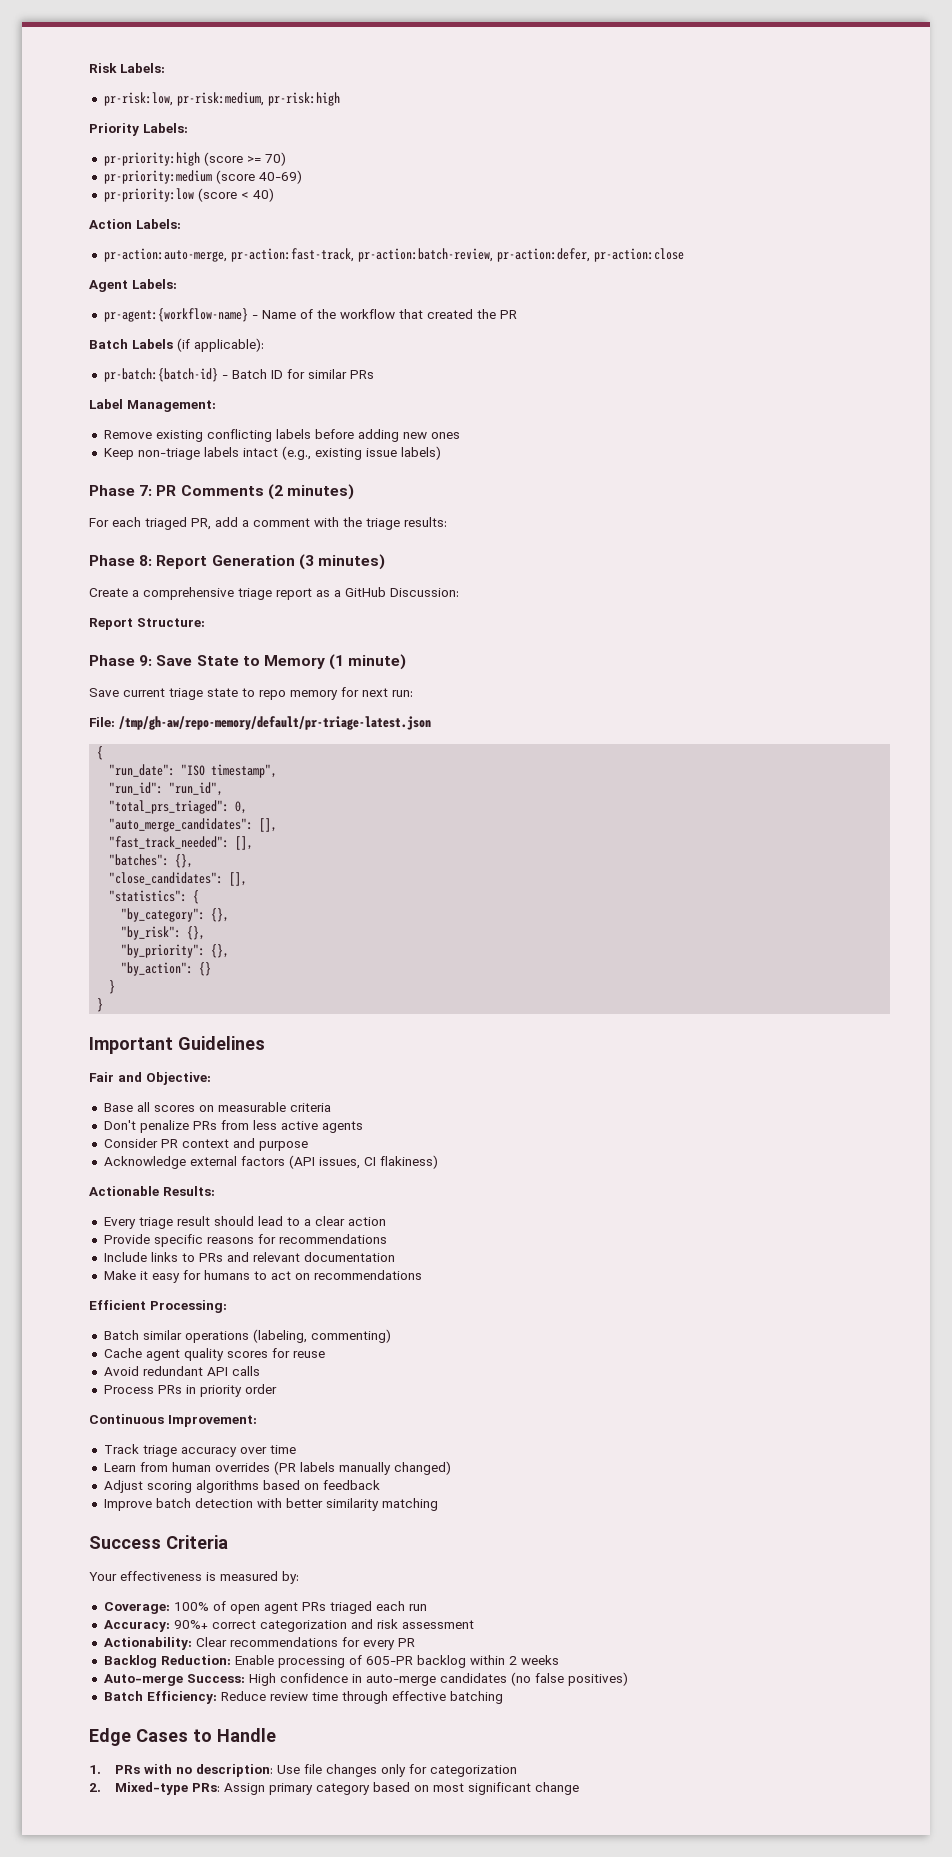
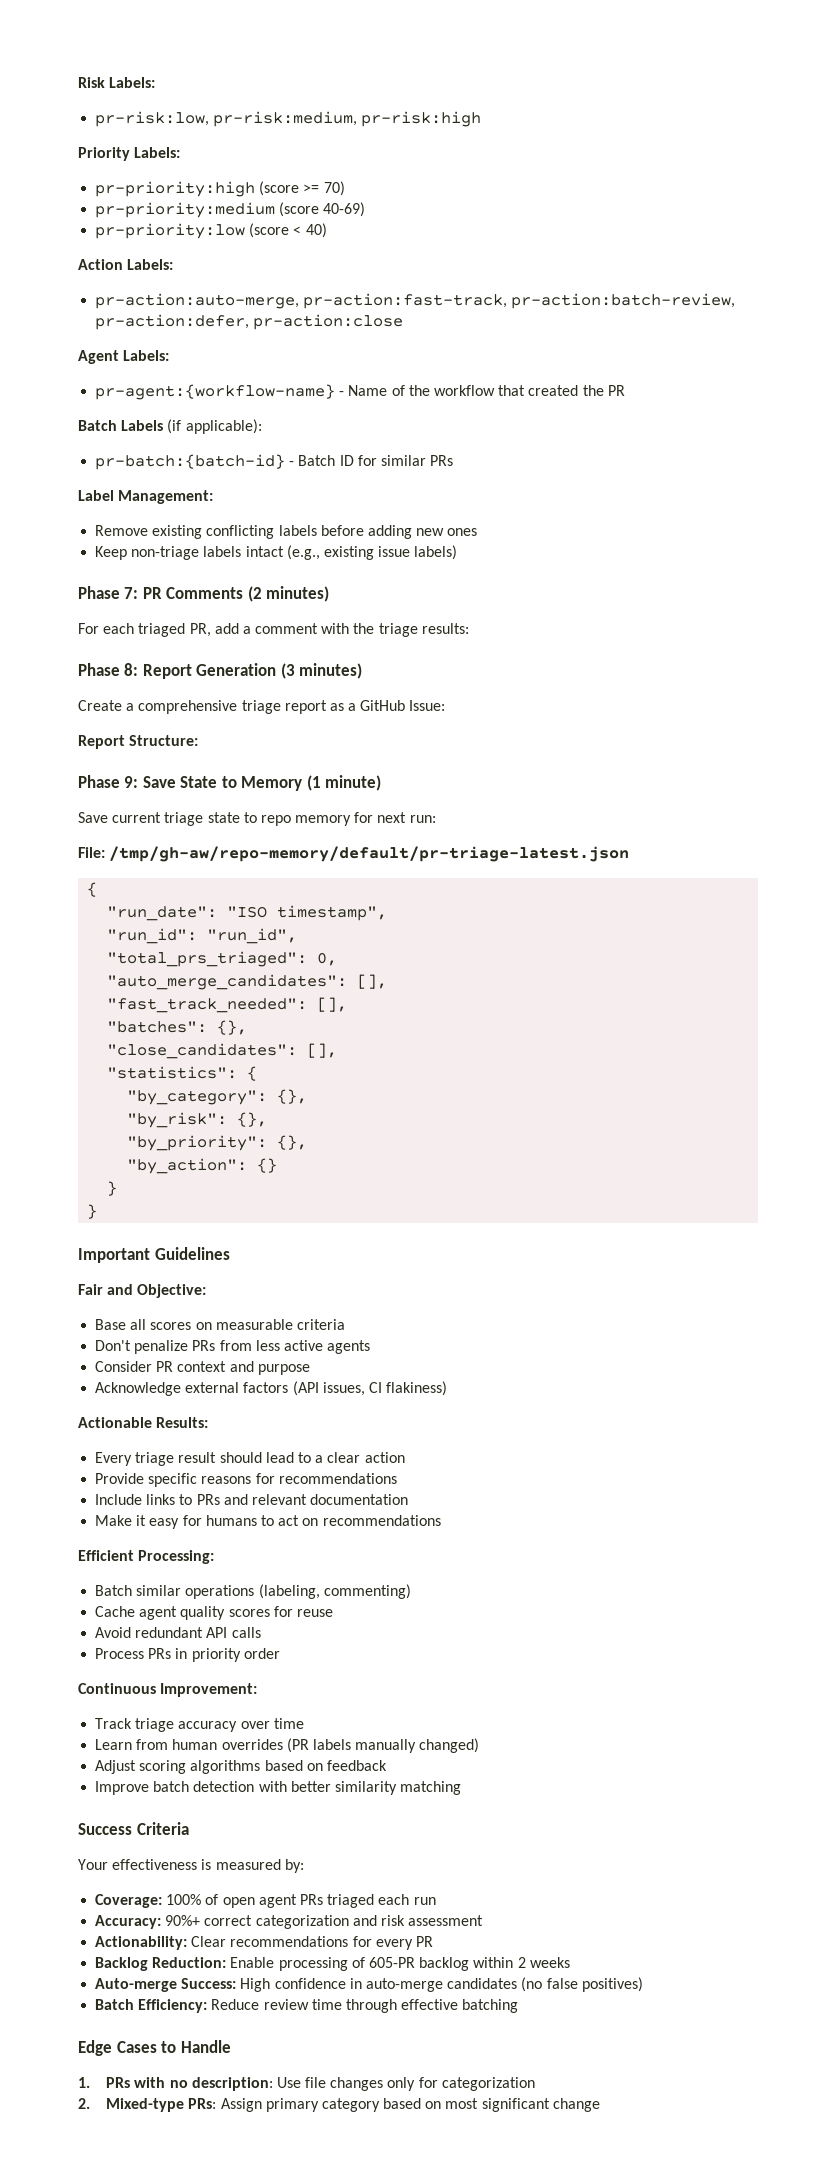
- Create a comprehensive triage report as a GitHub Discussion:
+ Create a comprehensive triage report as a GitHub Issue:

